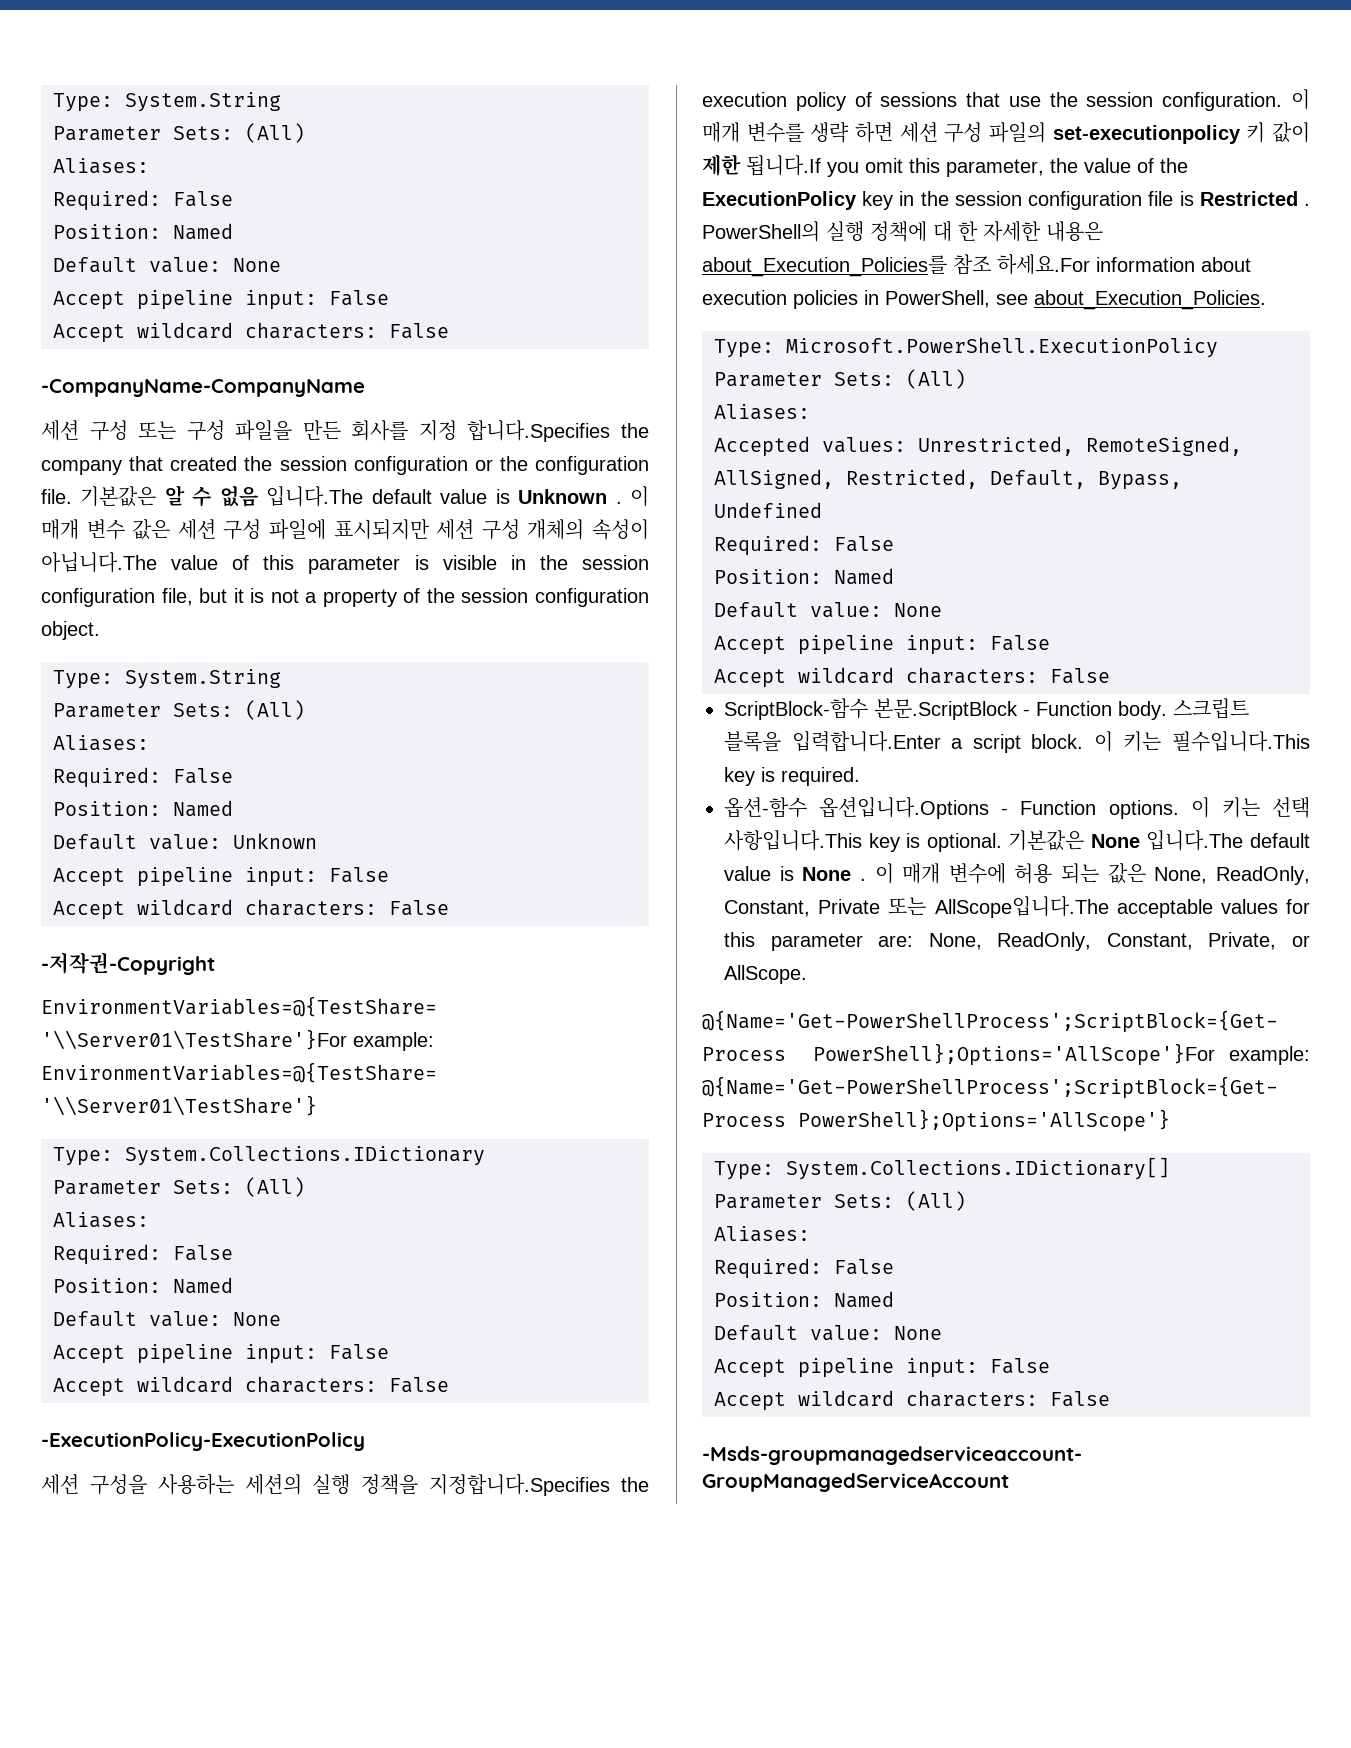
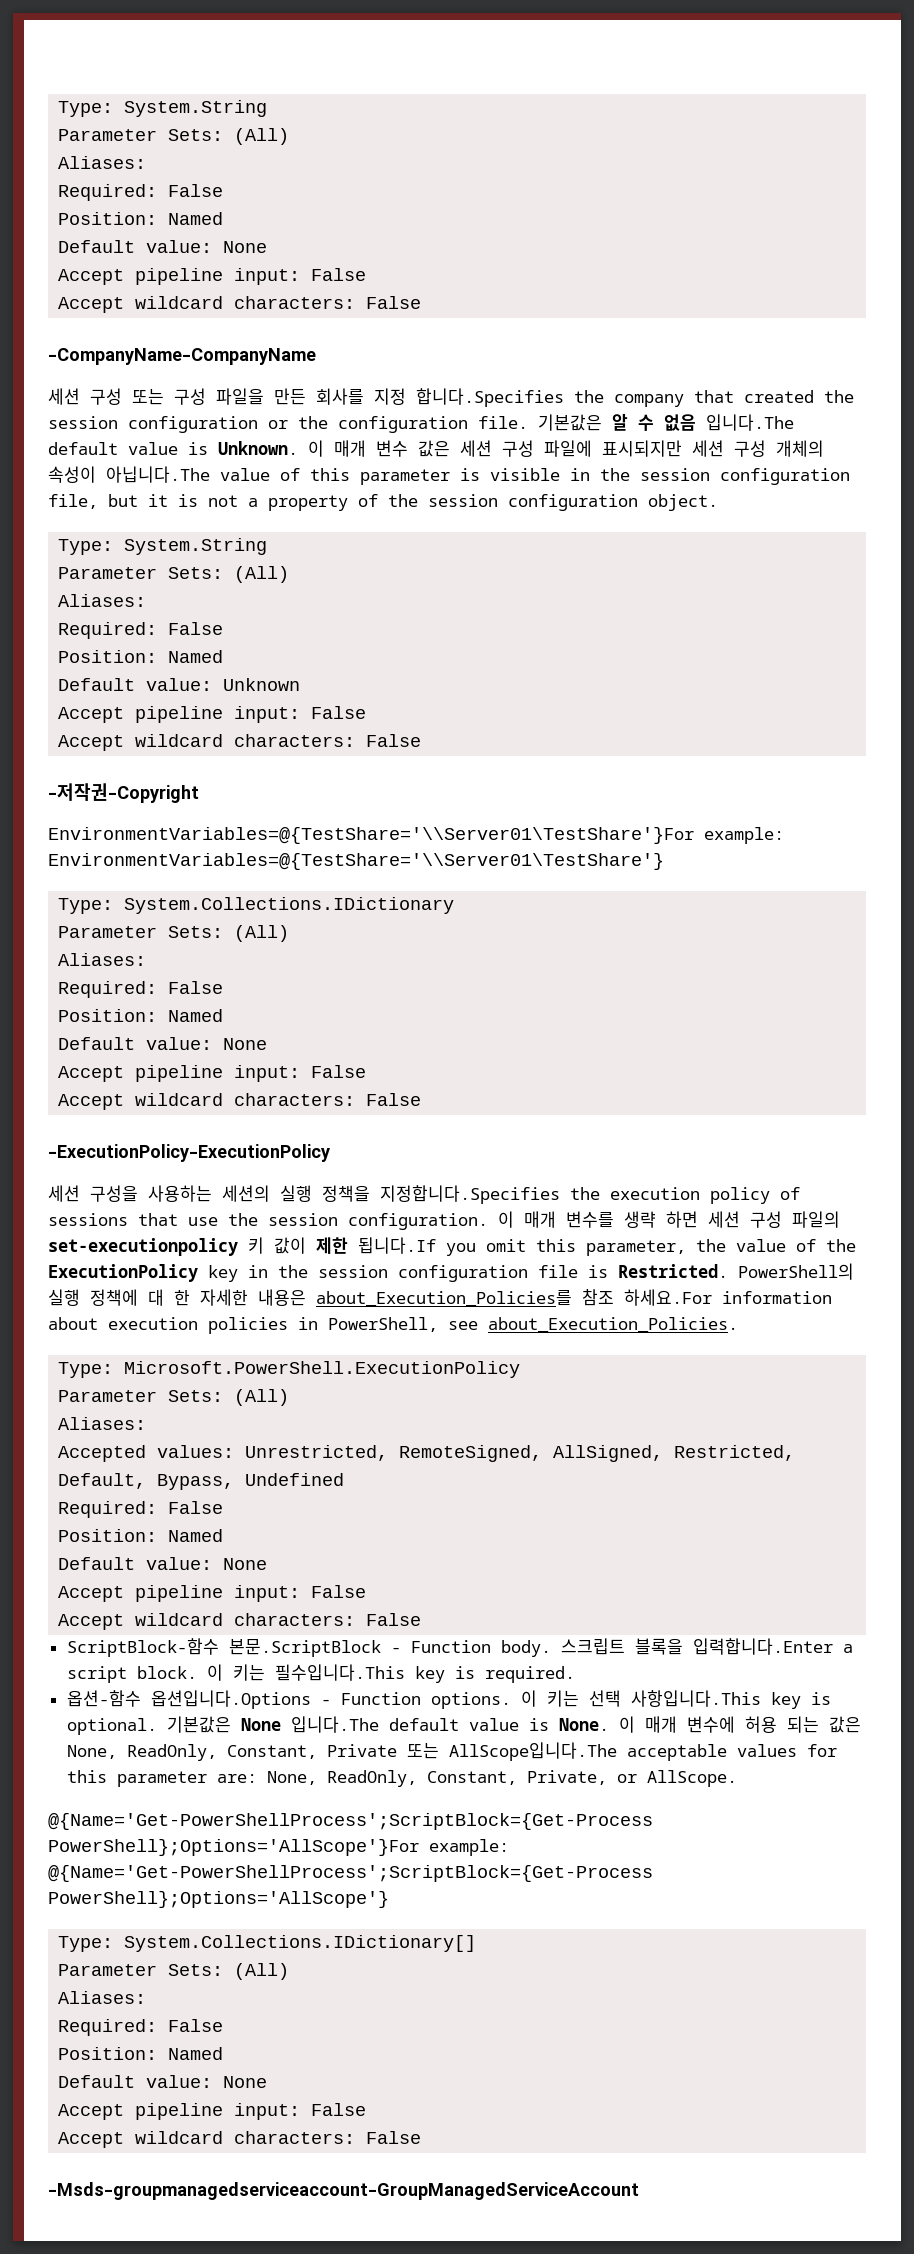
- 기본값은 알 수 없음 입니다.The default value is Unknown .
+ 기본값은 알 수 없음 입니다.The default value is Unknown.
- 이 매개 변수를 생략 하면 세션 구성 파일의 set-executionpolicy 키 값이 제한 됩니다.If you omit this parameter, the value of the ExecutionPolicy key in the session configuration file is Restricted .
+ 이 매개 변수를 생략 하면 세션 구성 파일의 set-executionpolicy 키 값이 제한 됩니다.If you omit this parameter, the value of the ExecutionPolicy key in the session configuration file is Restricted.
- 기본값은 None 입니다.The default value is None .
+ 기본값은 None 입니다.The default value is None.

